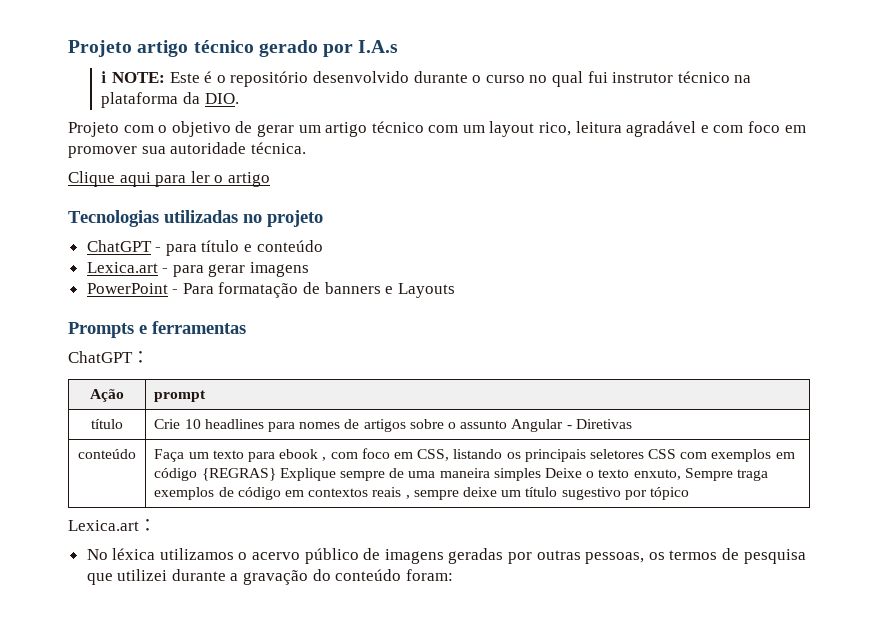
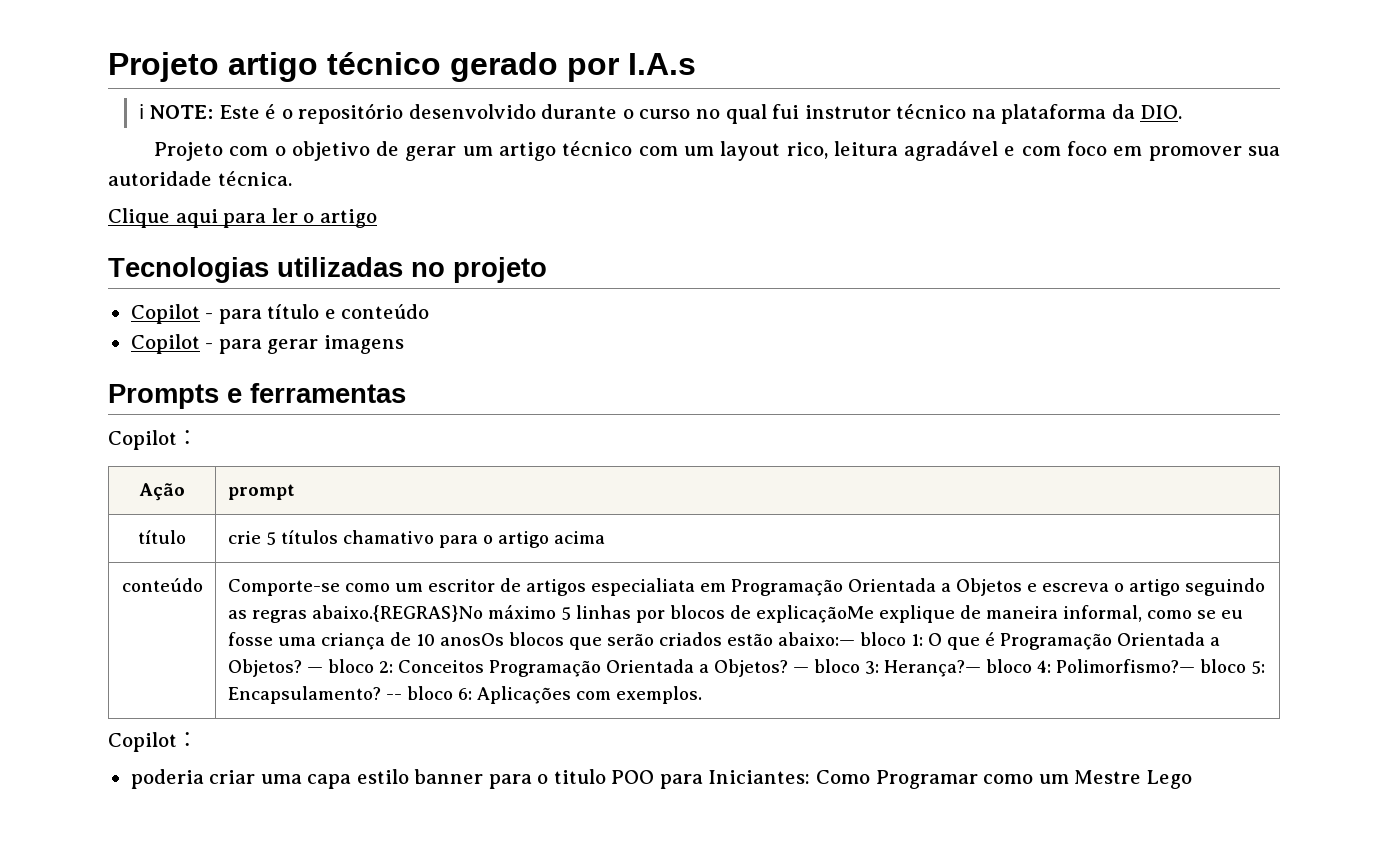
- ChatGPT - para título e conteúdo
+ Copilot - para título e conteúdo
- Lexica.art - para gerar imagens
+ Copilot - para gerar imagens
- PowerPoint - Para formatação de banners e Layouts
  Prompts e ferramentas
- ChatGPT：
+ Copilot：
- título | Crie 10 headlines para nomes de artigos sobre o assunto Angular - Diretivas
- conteúdo | Faça um texto para ebook , com foco em CSS, listando os principais seletores CSS com exemplos em código {REGRAS} Explique sempre de uma maneira simples Deixe o texto enxuto, Sempre traga exemplos de código em contextos reais , sempre deixe um título sugestivo por tópico
- Lexica.art：
- No léxica utilizamos o acervo público de imagens geradas por outras pessoas, os termos de pesquisa que utilizei durante a gravação do conteúdo foram:
+ título | crie 5 títulos chamativo para o artigo acima
+ conteúdo | Comporte-se como um escritor de artigos especialiata em Programação Orientada a Objetos e escreva o artigo seguindo as regras abaixo.{REGRAS}No máximo 5 linhas por blocos de explicaçãoMe explique de maneira informal, como se eu fosse uma criança de 10 anosOs blocos que serão criados estão abaixo:— bloco 1: O que é Programação Orientada a Objetos? — bloco 2: Conceitos Programação Orientada a Objetos? — bloco 3: Herança?— bloco 4: Polimorfismo?— bloco 5: Encapsulamento? -- bloco 6: Aplicações com exemplos.
+ Copilot：
+ poderia criar uma capa estilo banner para o titulo POO para Iniciantes: Como Programar como um Mestre Lego

